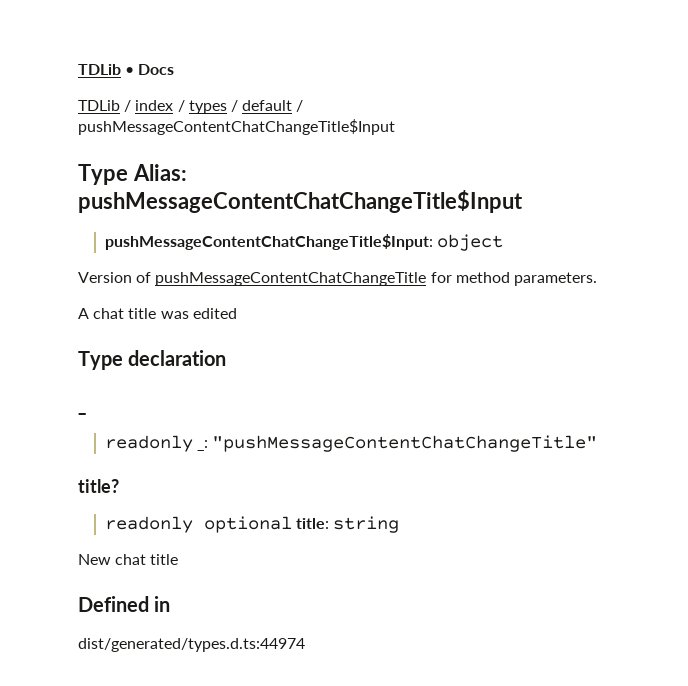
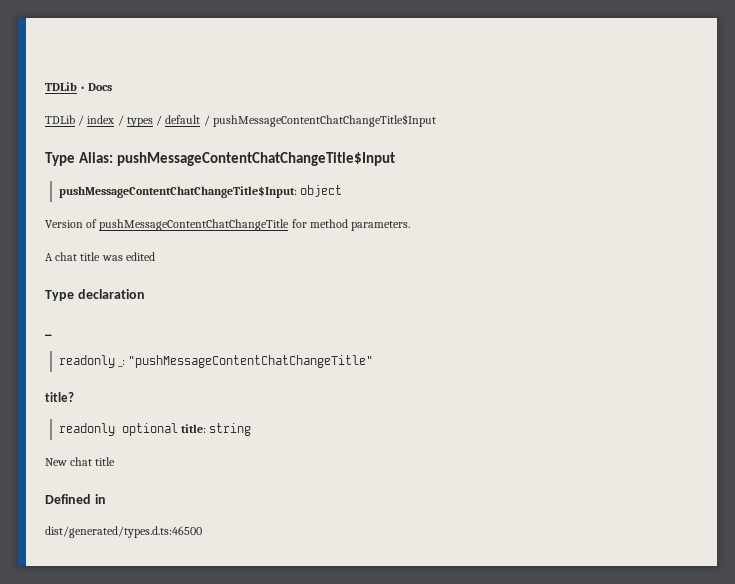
- dist/generated/types.d.ts:44974
+ dist/generated/types.d.ts:46500

